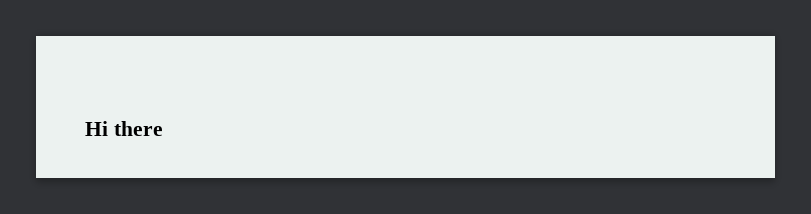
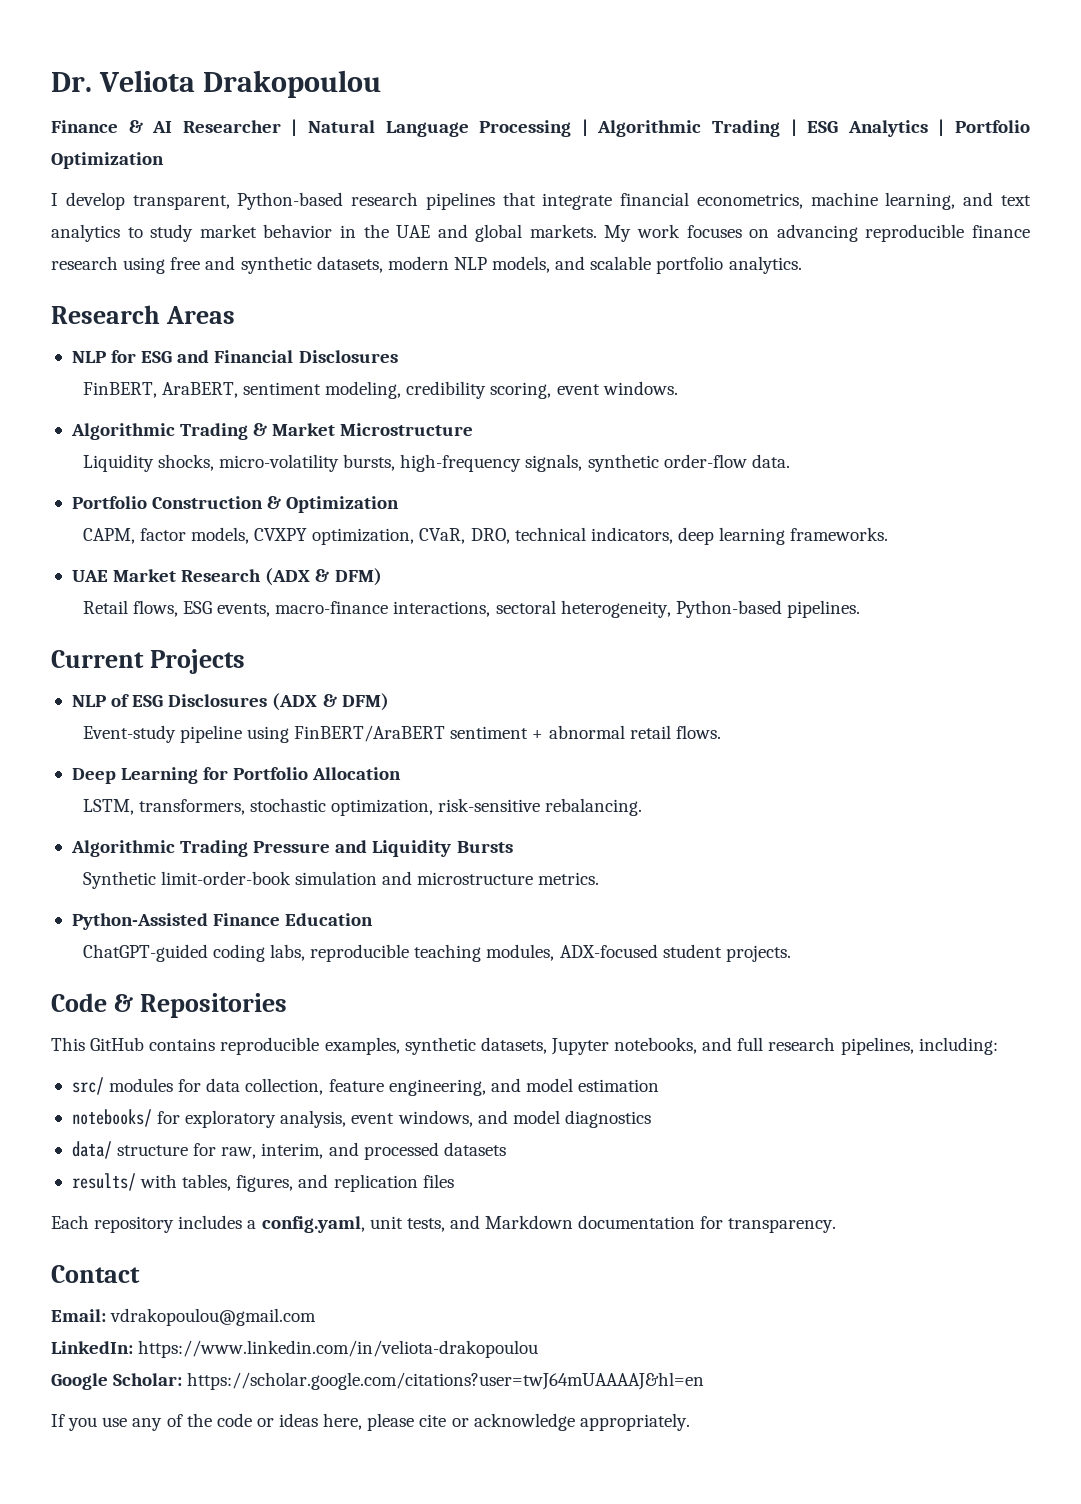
- Hi there
+ Dr. Veliota Drakopoulou
+ Finance & AI Researcher | Natural Language Processing | Algorithmic Trading | ESG Analytics | Portfolio Optimization
+ I develop transparent, Python-based research pipelines that integrate financial econometrics, machine learning, and text analytics to study market behavior in the UAE and global markets. My work focuses on advancing reproducible finance research using free and synthetic datasets, modern NLP models, and scalable portfolio analytics.
+ Research Areas
+ NLP for ESG and Financial Disclosures
+ FinBERT, AraBERT, sentiment modeling, credibility scoring, event windows.
+ Algorithmic Trading & Market Microstructure
+ Liquidity shocks, micro-volatility bursts, high-frequency signals, synthetic order-flow data.
+ Portfolio Construction & Optimization
+ CAPM, factor models, CVXPY optimization, CVaR, DRO, technical indicators, deep learning frameworks.
+ UAE Market Research (ADX & DFM)
+ Retail flows, ESG events, macro-finance interactions, sectoral heterogeneity, Python-based pipelines.
+ Current Projects
+ NLP of ESG Disclosures (ADX & DFM)
+ Event-study pipeline using FinBERT/AraBERT sentiment + abnormal retail flows.
+ Deep Learning for Portfolio Allocation
+ LSTM, transformers, stochastic optimization, risk-sensitive rebalancing.
+ Algorithmic Trading Pressure and Liquidity Bursts
+ Synthetic limit-order-book simulation and microstructure metrics.
+ Python-Assisted Finance Education
+ ChatGPT-guided coding labs, reproducible teaching modules, ADX-focused student projects.
+ Code & Repositories
+ This GitHub contains reproducible examples, synthetic datasets, Jupyter notebooks, and full research pipelines, including:
+ src/ modules for data collection, feature engineering, and model estimation
+ notebooks/ for exploratory analysis, event windows, and model diagnostics
+ data/ structure for raw, interim, and processed datasets
+ results/ with tables, figures, and replication files
+ Each repository includes a config.yaml, unit tests, and Markdown documentation for transparency.
+ Contact
+ Email: vdrakopoulou@gmail.com
+ LinkedIn: https://www.linkedin.com/in/veliota-drakopoulou
+ Google Scholar: https://scholar.google.com/citations?user=twJ64mUAAAAJ&hl=en
+ If you use any of the code or ideas here, please cite or acknowledge appropriately.

